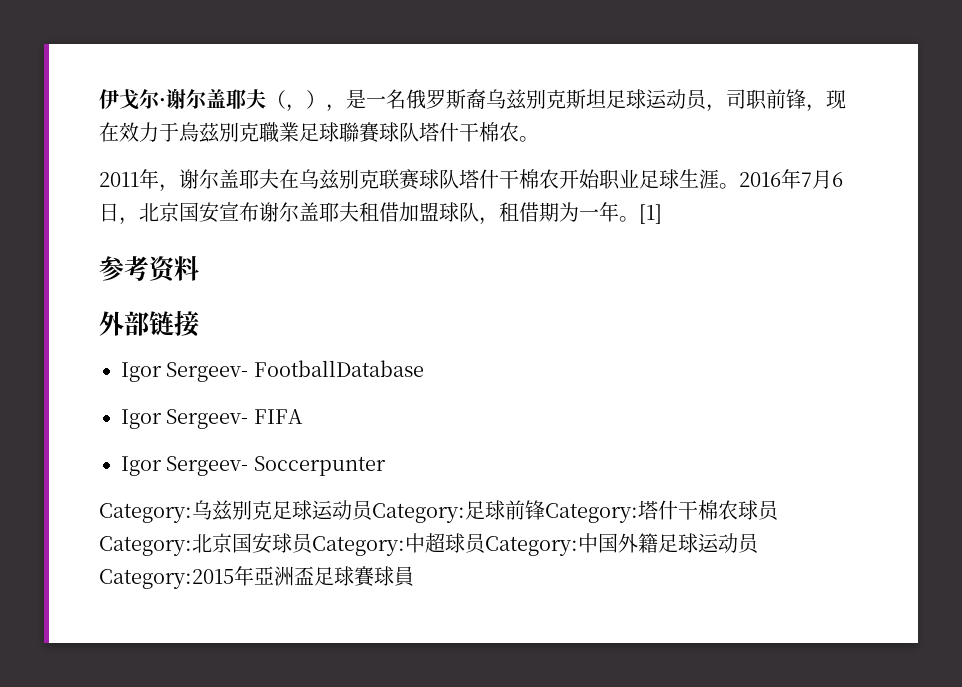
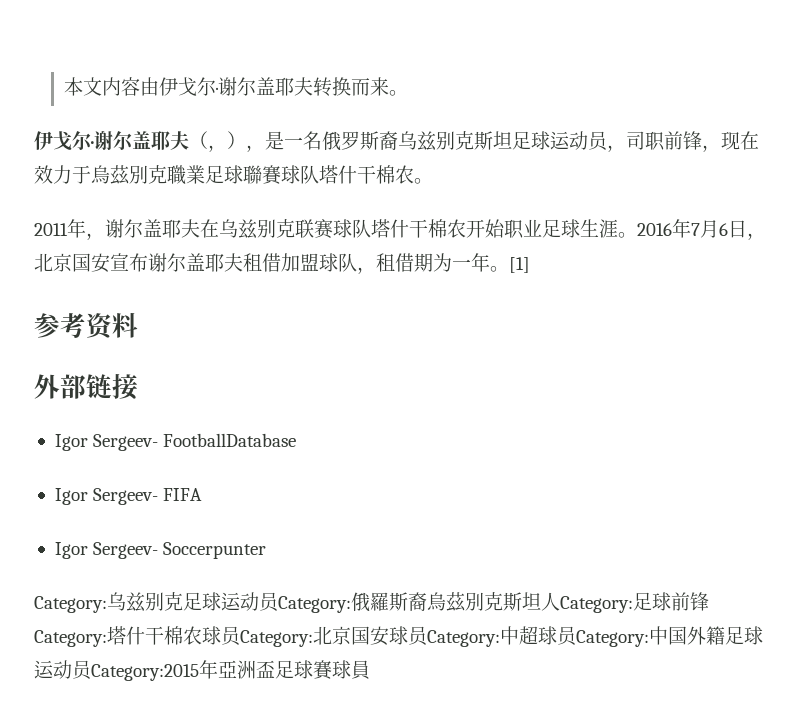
+ 本文内容由伊戈尔·谢尔盖耶夫转换而来。
- Category:乌兹别克足球运动员Category:足球前锋Category:塔什干棉农球员Category:北京国安球员Category:中超球员Category:中国外籍足球运动员Category:2015年亞洲盃足球賽球員
+ Category:乌兹别克足球运动员Category:俄羅斯裔烏茲別克斯坦人Category:足球前锋Category:塔什干棉农球员Category:北京国安球员Category:中超球员Category:中国外籍足球运动员Category:2015年亞洲盃足球賽球員

